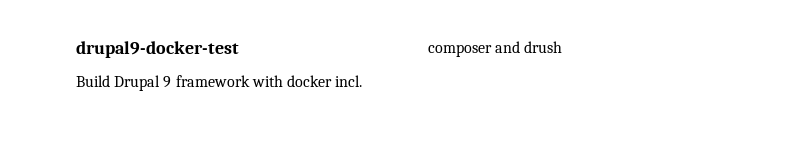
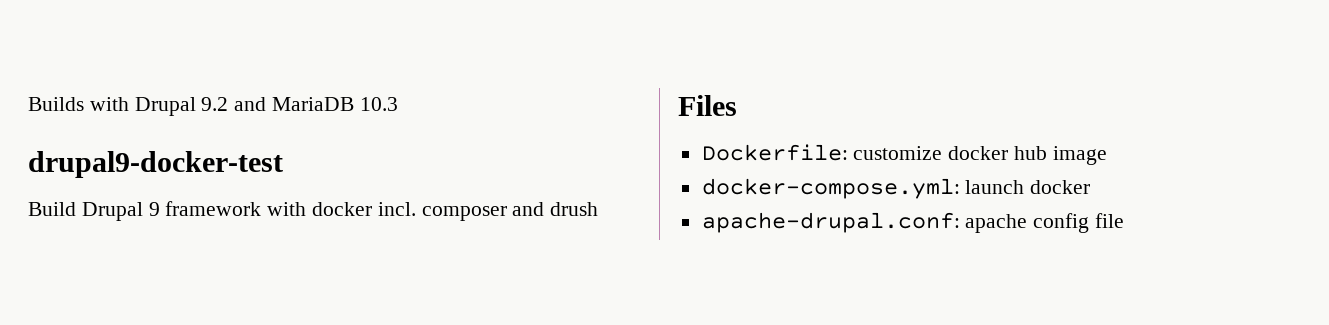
+ Builds with Drupal 9.2 and MariaDB 10.3
+ Files
+ Dockerfile: customize docker hub image
+ docker-compose.yml: launch docker
+ apache-drupal.conf: apache config file

